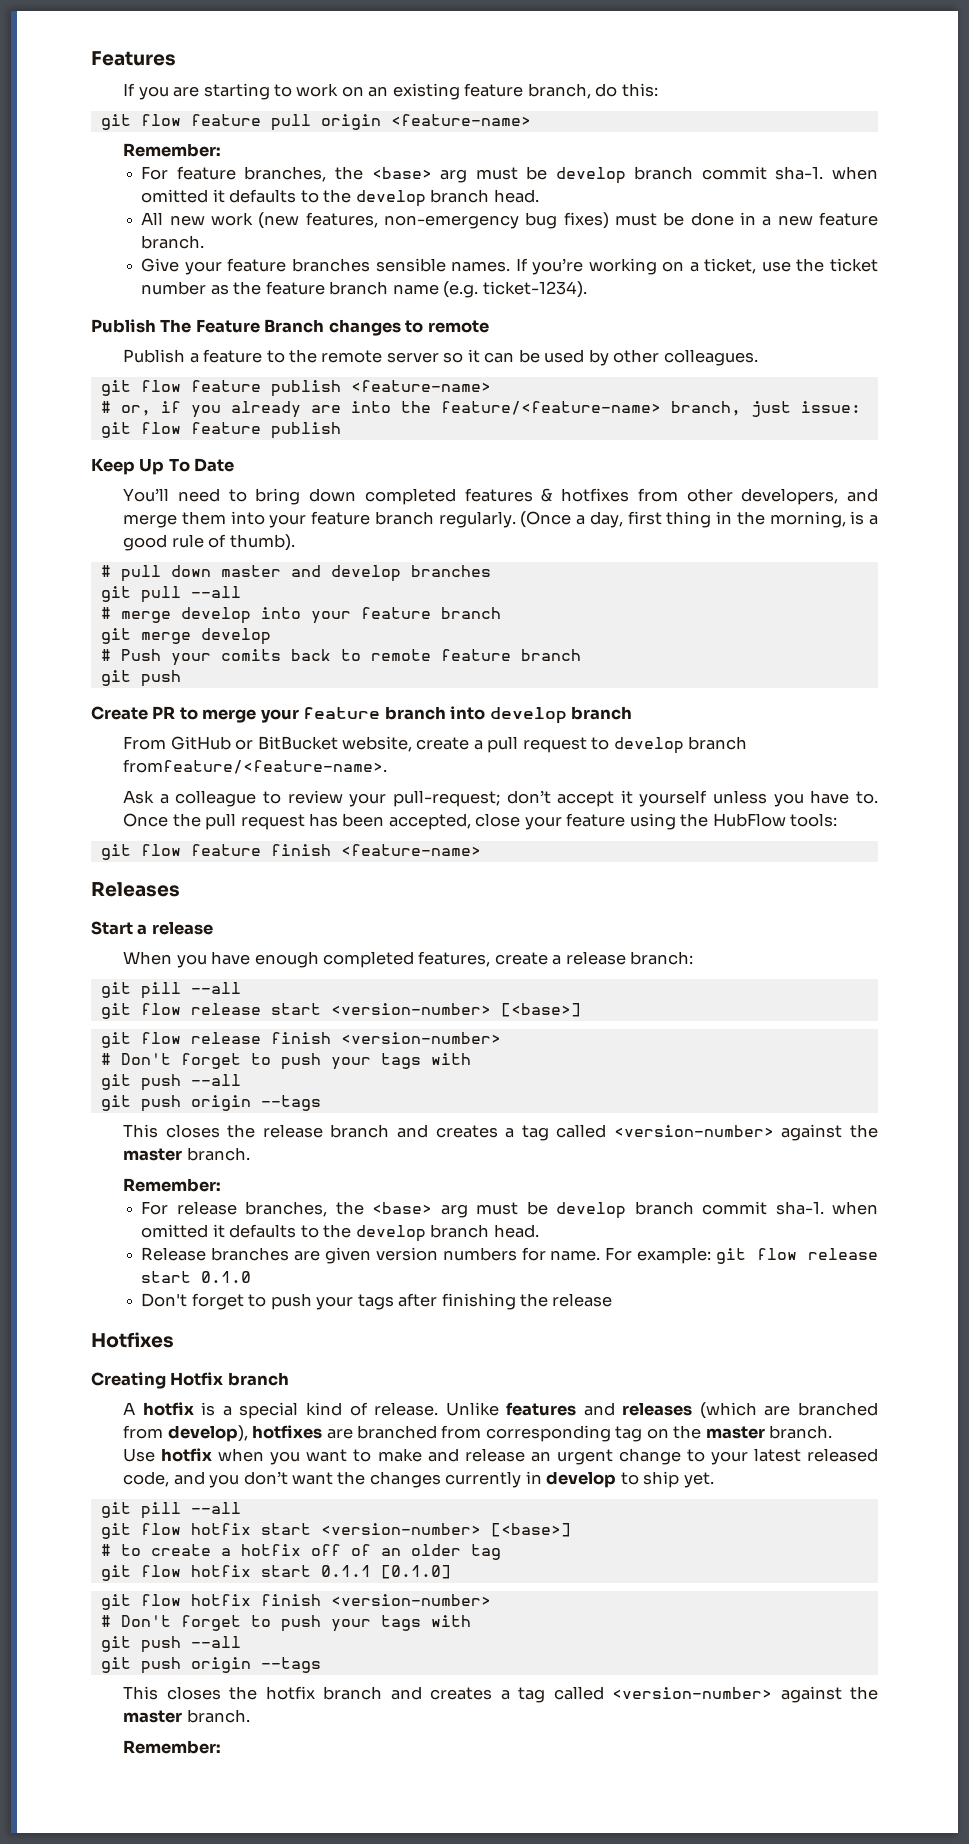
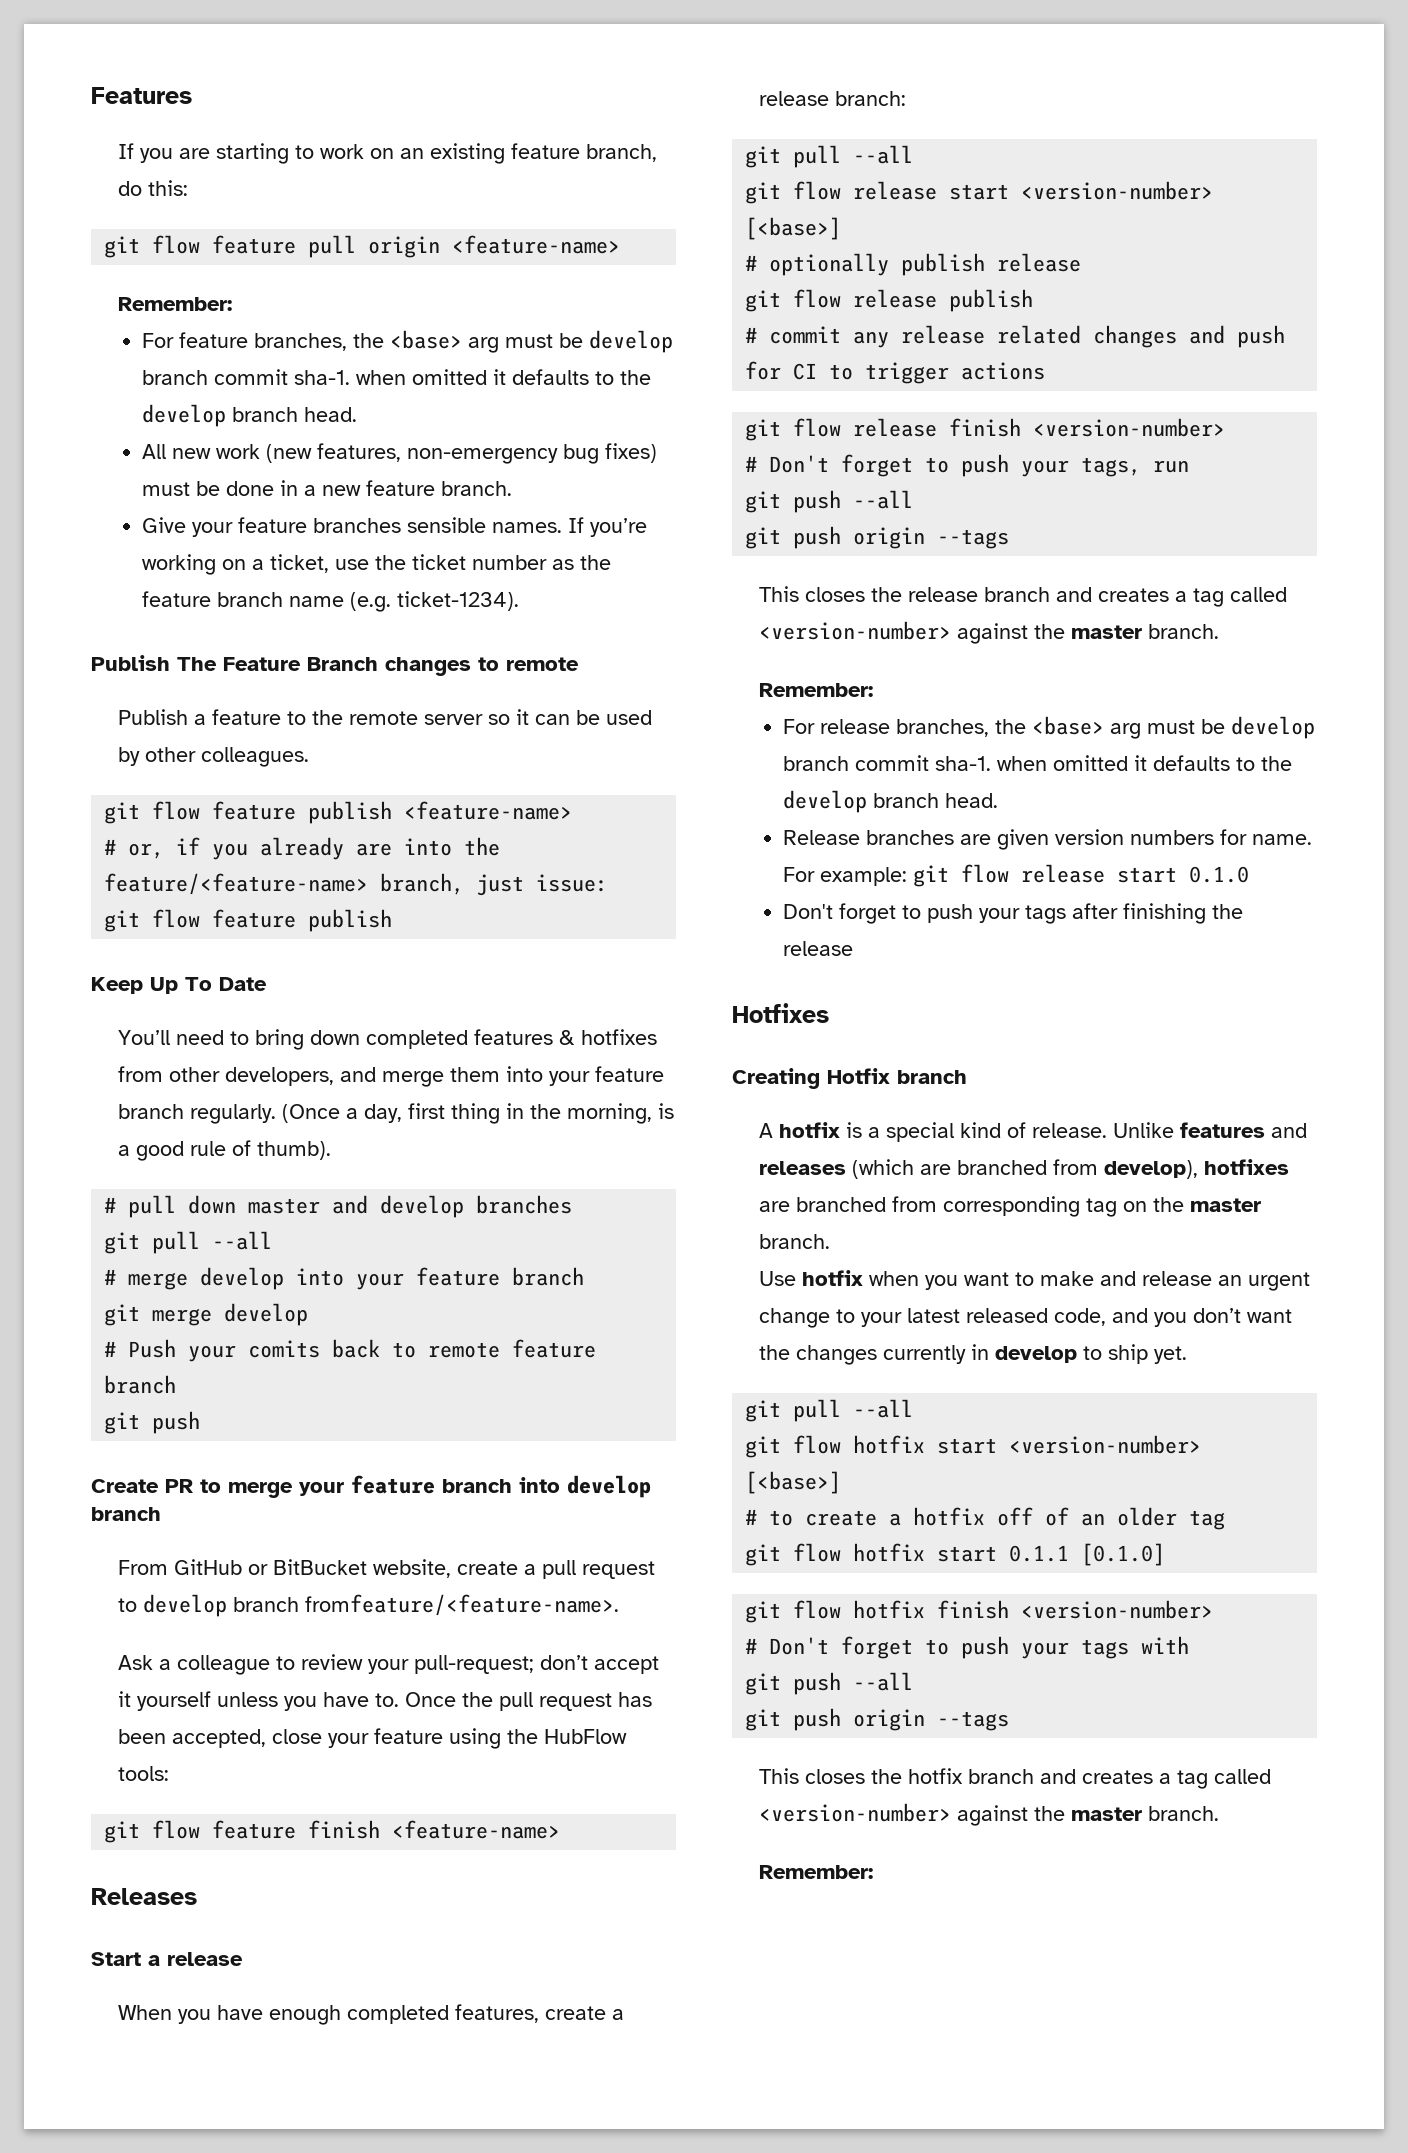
  When you have enough completed features, create a release branch:
- git pill --all
+ git pull --all
+ # optionally publish release
+ git flow release publish
+ # commit any release related changes and push for CI to trigger actions
  git flow release finish <version-number>
- # Don't forget to push your tags with
+ # Don't forget to push your tags, run
  Use hotfix when you want to make and release an urgent change to your latest released code, and you don’t want the changes currently in develop to ship yet.
- git pill --all
+ git pull --all

